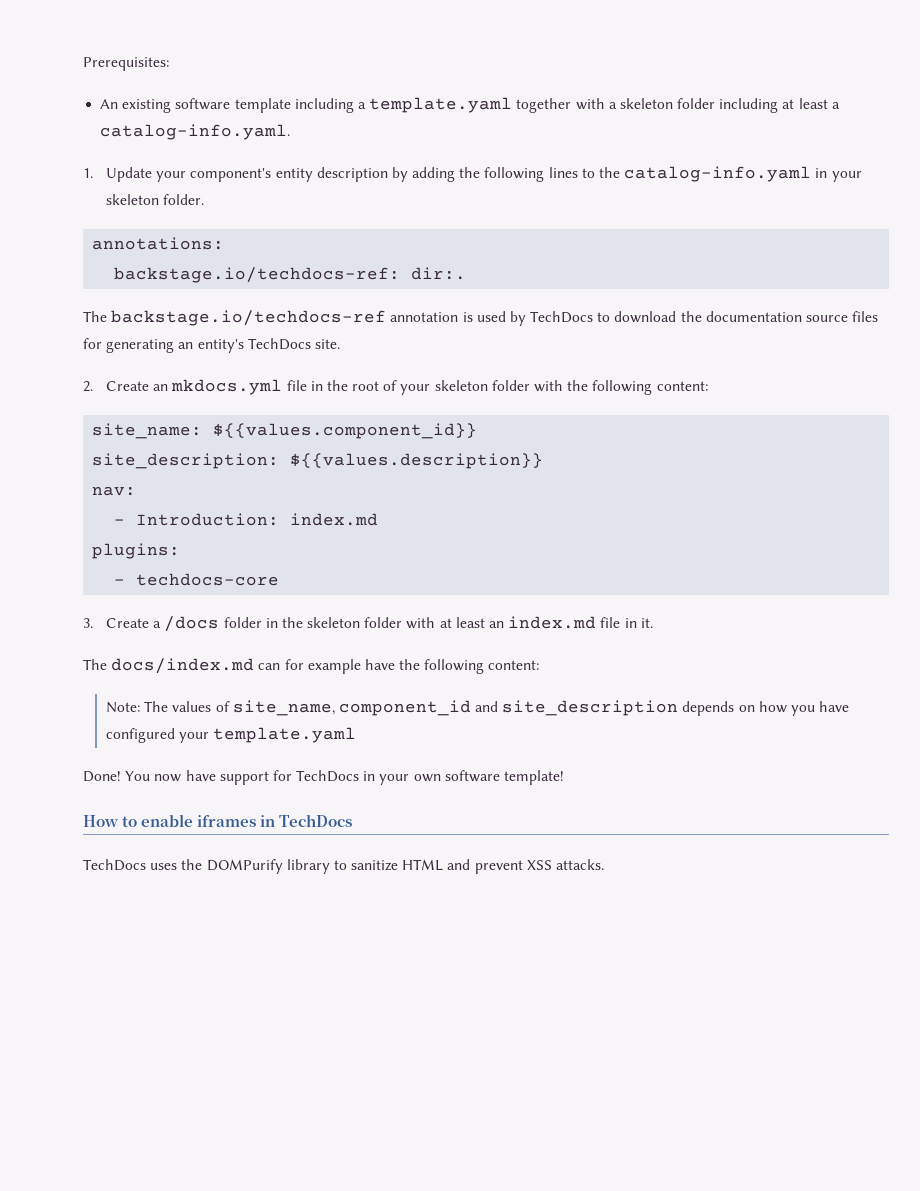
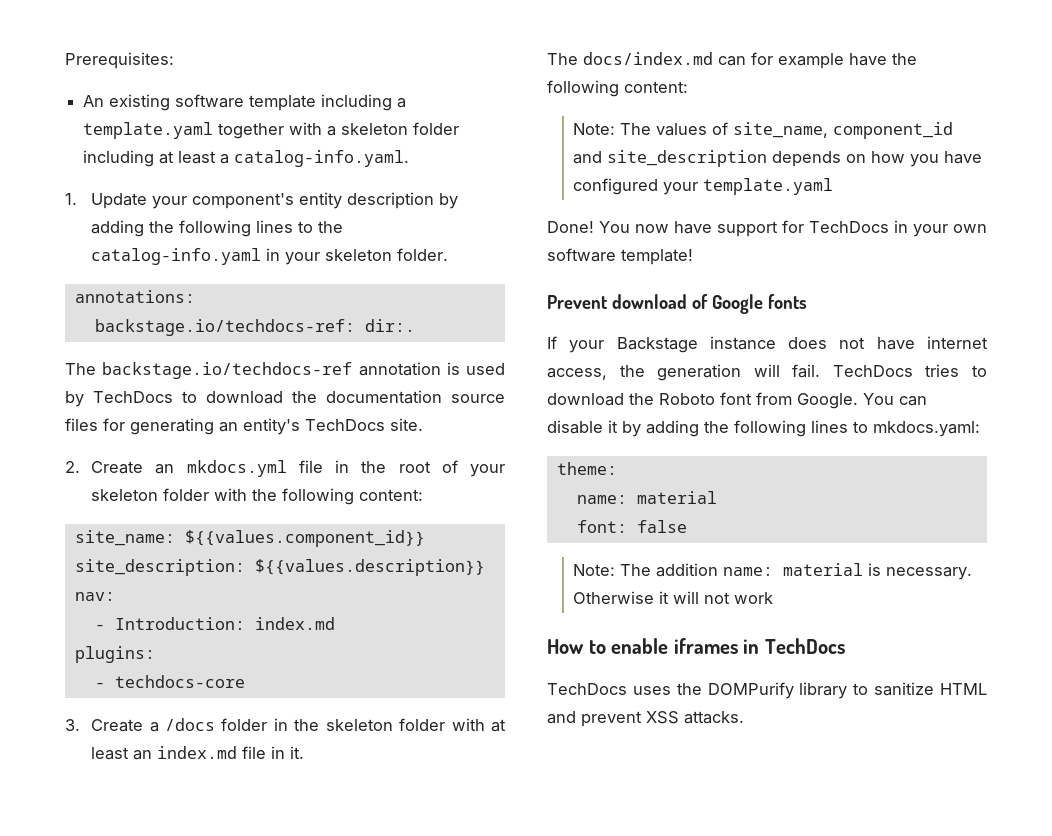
+ Prevent download of Google fonts
+ If your Backstage instance does not have internet access, the generation will fail. TechDocs tries to download the Roboto font from Google. You can disable it by adding the following lines to mkdocs.yaml:
+ theme:
+ name: material
+ font: false
+ Note: The addition name: material is necessary. Otherwise it will not work

